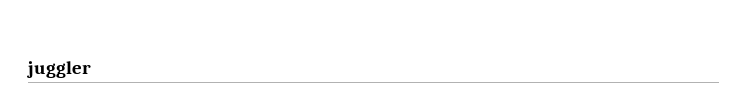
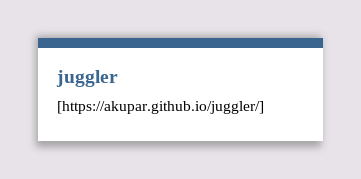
+ [https://akupar.github.io/juggler/]

